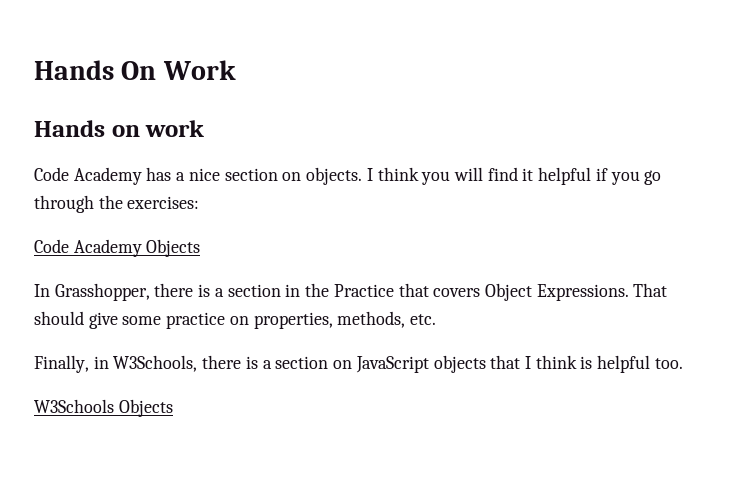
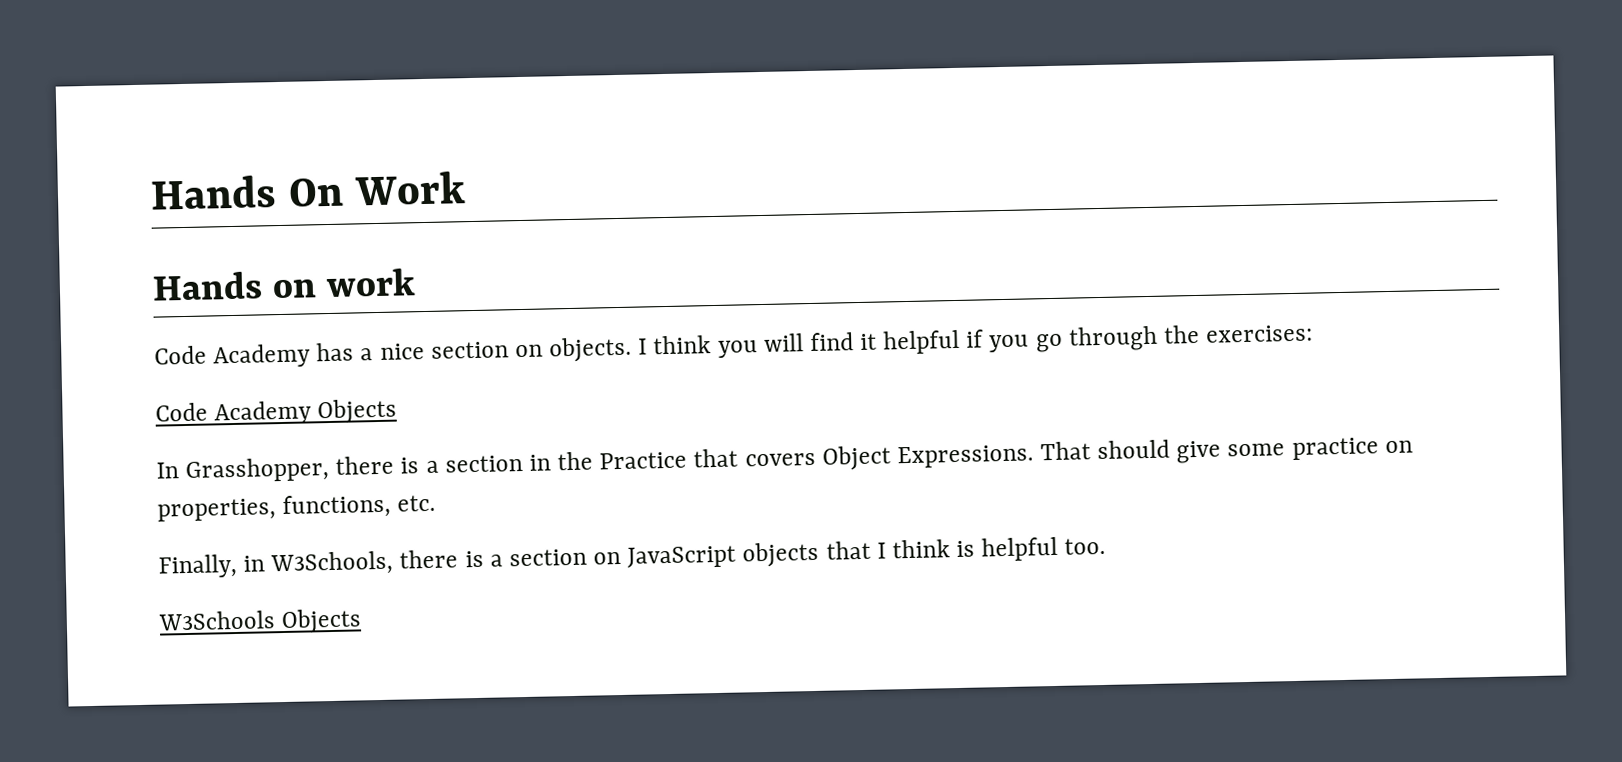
- That should give some practice on properties, methods, etc.
+ That should give some practice on properties, functions, etc.

